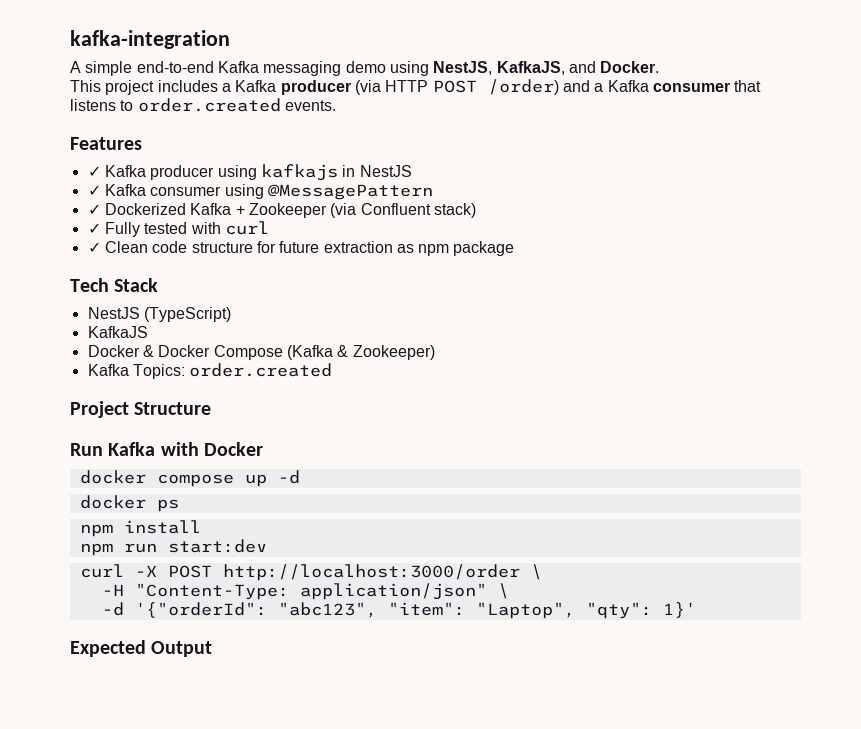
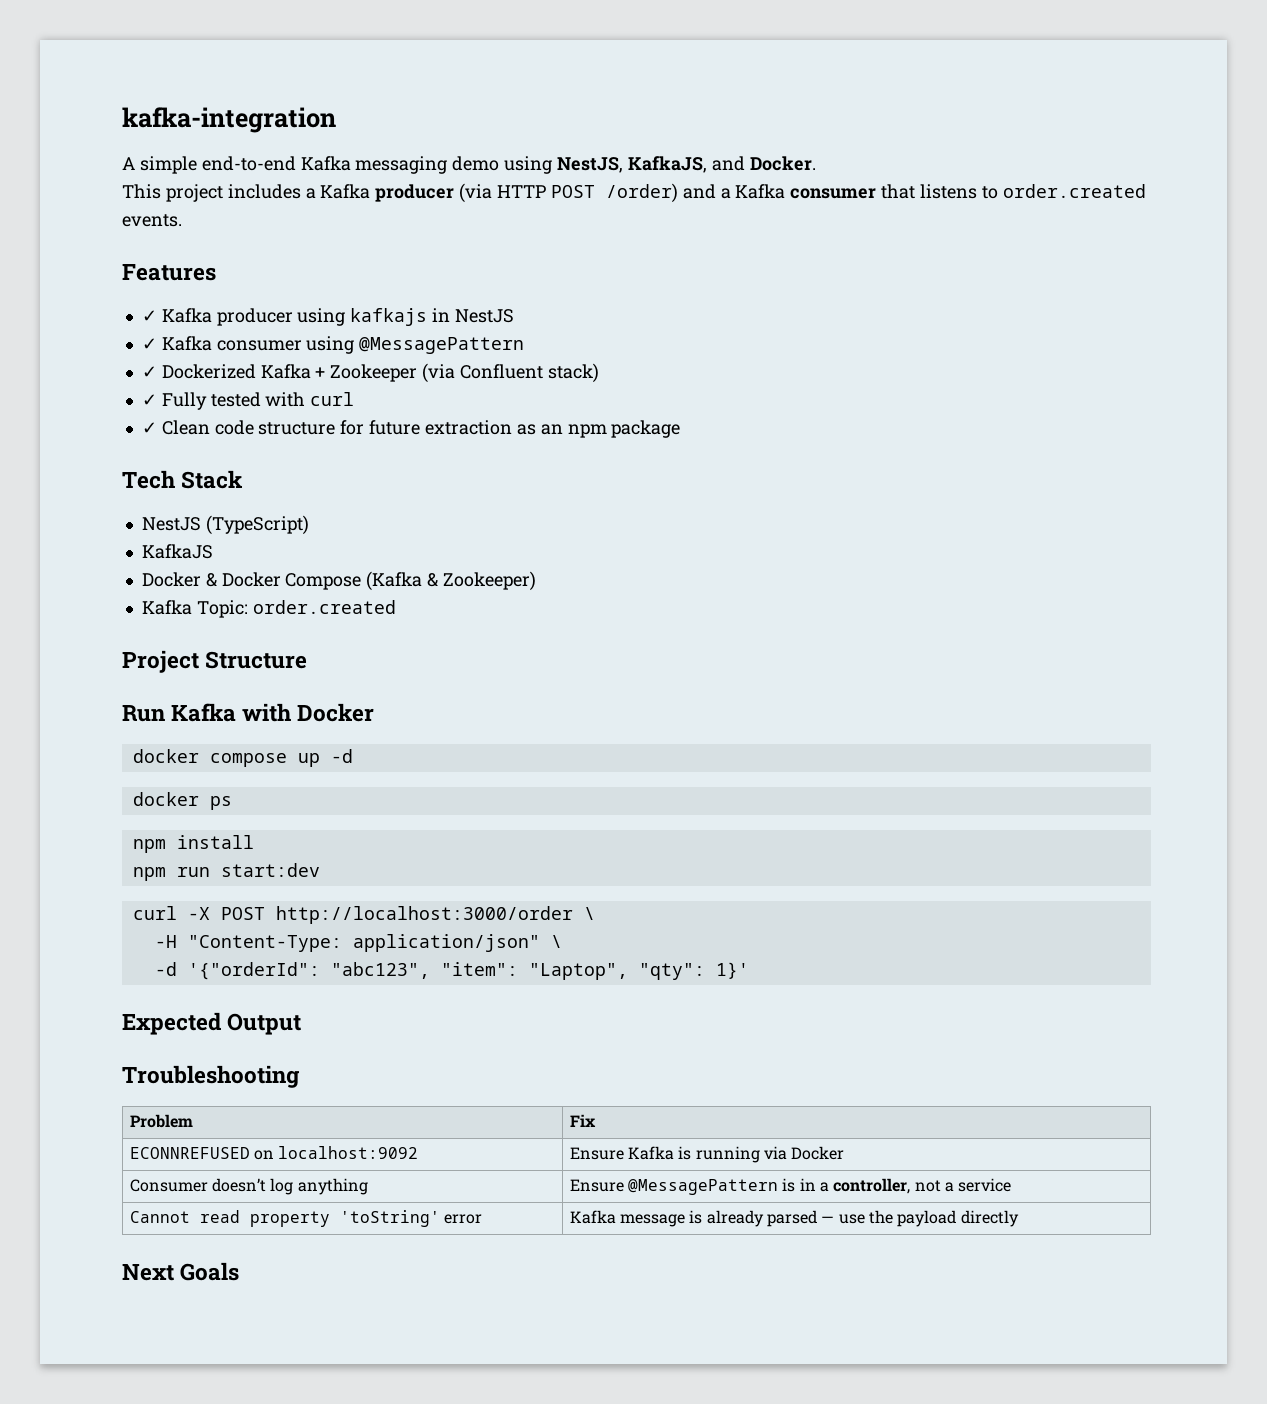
- ✓ Clean code structure for future extraction as npm package
+ ✓ Clean code structure for future extraction as an npm package
- Kafka Topics: order.created
+ Kafka Topic: order.created
+ Troubleshooting
+ Problem | Fix
+ ECONNREFUSED on localhost:9092 | Ensure Kafka is running via Docker
+ Consumer doesn’t log anything | Ensure @MessagePattern is in a controller, not a service
+ Cannot read property 'toString' error | Kafka message is already parsed — use the payload directly
+ Next Goals

